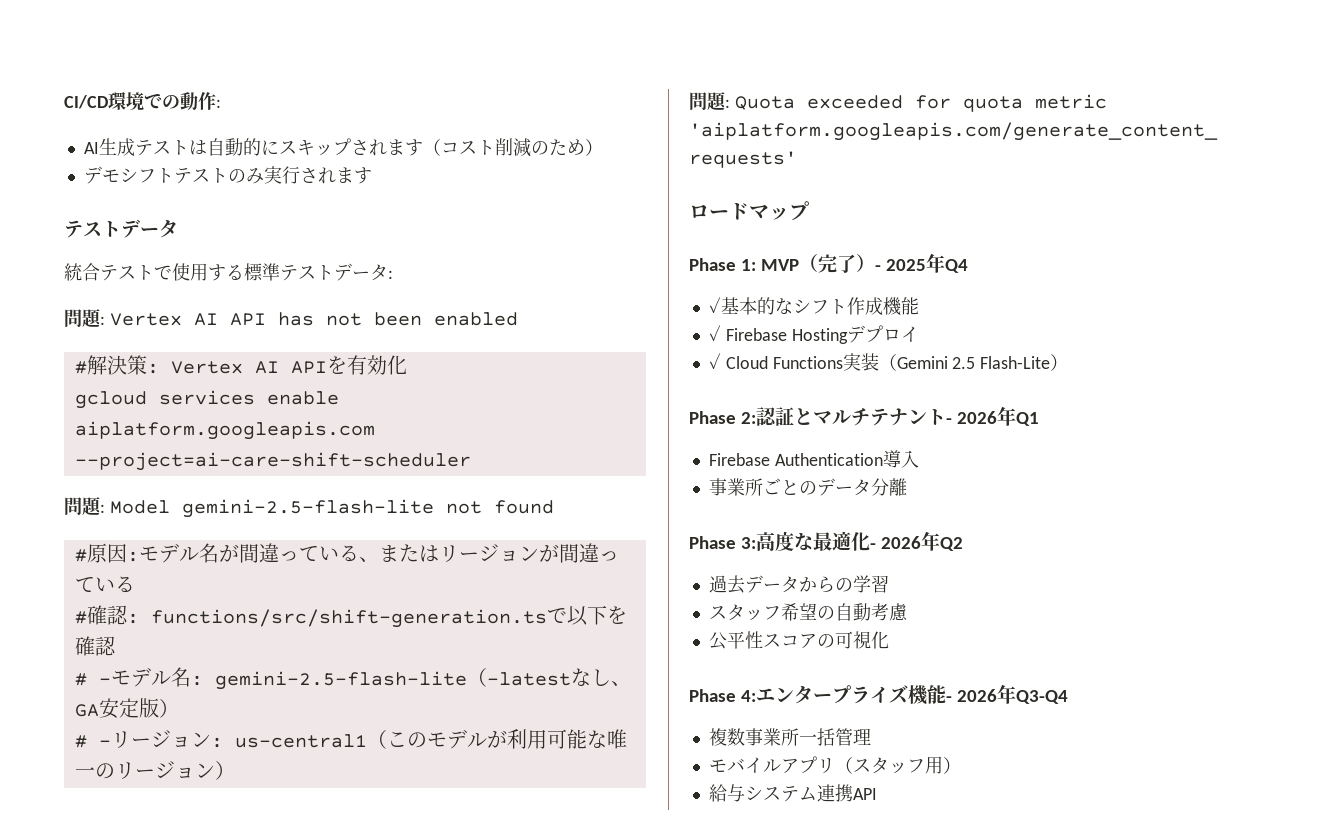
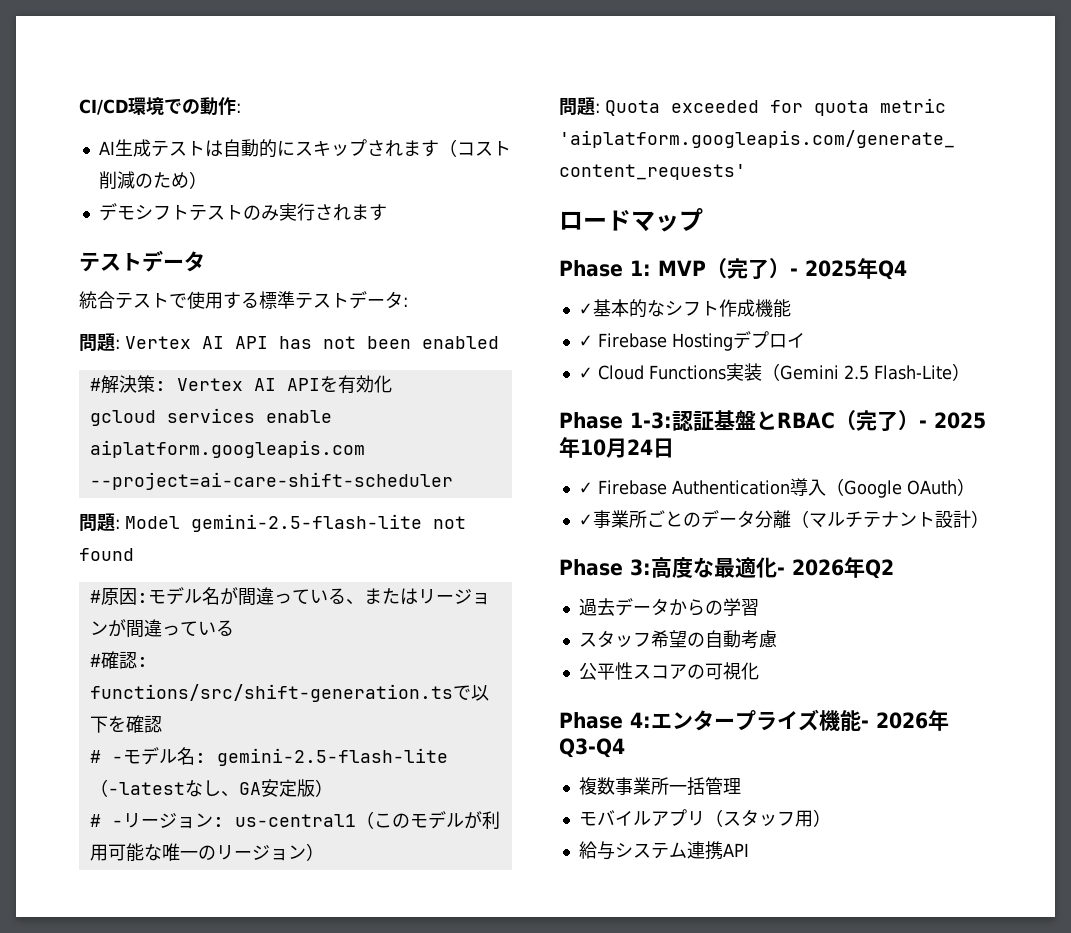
- Phase 2:認証とマルチテナント- 2026年Q1
- Firebase Authentication導入
- 事業所ごとのデータ分離
+ Phase 1-3:認証基盤とRBAC（完了）- 2025年10月24日
+ ✓ Firebase Authentication導入（Google OAuth）
+ ✓事業所ごとのデータ分離（マルチテナント設計）

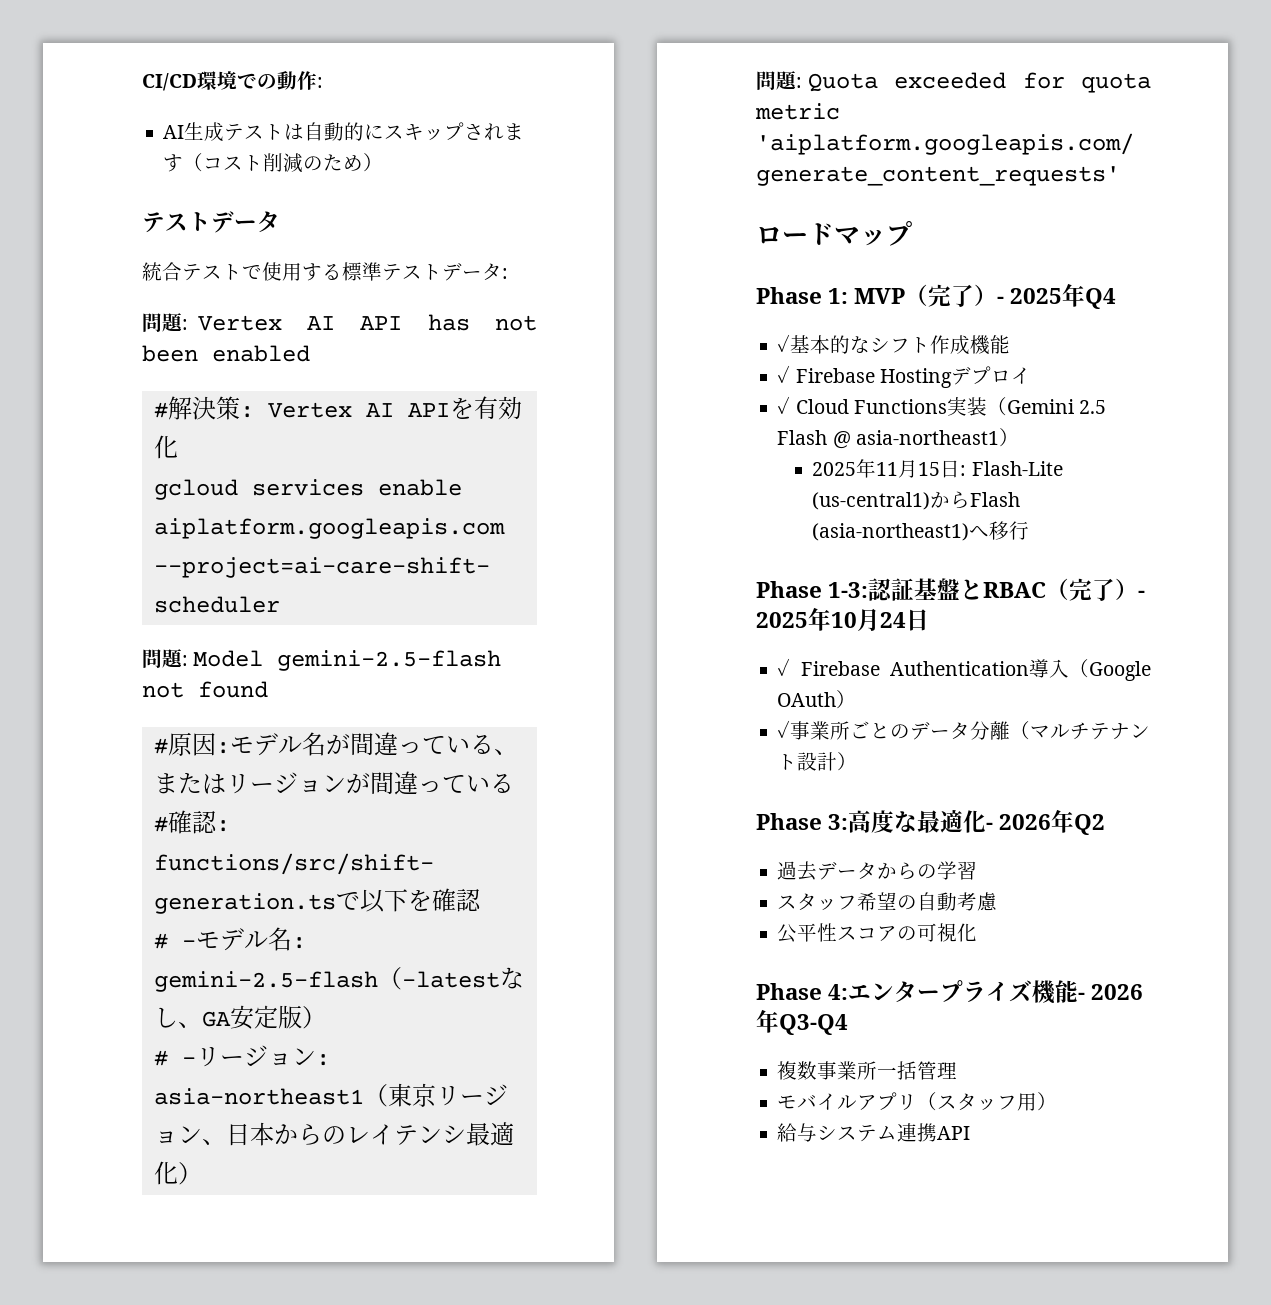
- デモシフトテストのみ実行されます
- 問題: Model gemini-2.5-flash-lite not found
+ 問題: Model gemini-2.5-flash not found
- # -モデル名: gemini-2.5-flash-lite（-latestなし、GA安定版）
+ # -モデル名: gemini-2.5-flash（-latestなし、GA安定版）
- # -リージョン: us-central1（このモデルが利用可能な唯一のリージョン）
+ # -リージョン: asia-northeast1（東京リージョン、日本からのレイテンシ最適化）
- ✓ Cloud Functions実装（Gemini 2.5 Flash-Lite）
+ ✓ Cloud Functions実装（Gemini 2.5 Flash @ asia-northeast1）
+ 2025年11月15日: Flash-Lite (us-central1)からFlash (asia-northeast1)へ移行

